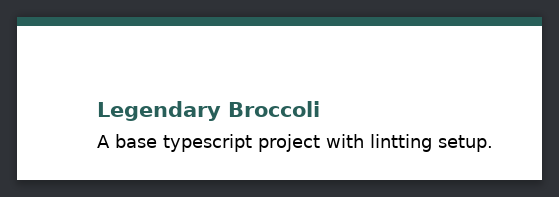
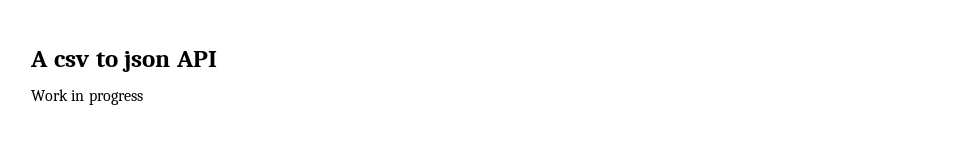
- Legendary Broccoli
- A base typescript project with lintting setup.
+ A csv to json API
+ Work in progress

